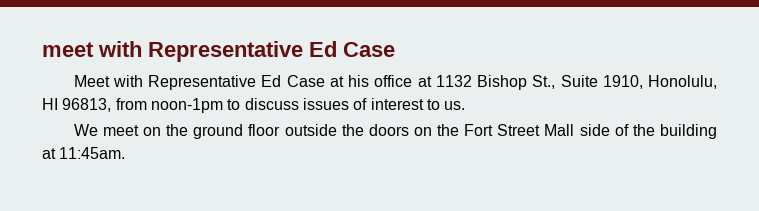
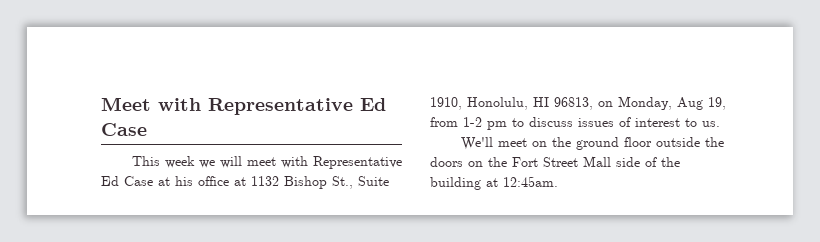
- meet with Representative Ed Case
+ Meet with Representative Ed Case
- Meet with Representative Ed Case at his office at 1132 Bishop St., Suite 1910, Honolulu, HI 96813, from noon-1pm to discuss issues of interest to us.
+ This week we will meet with Representative Ed Case at his office at 1132 Bishop St., Suite 1910, Honolulu, HI 96813, on Monday, Aug 19, from 1-2 pm to discuss issues of interest to us.
- We meet on the ground floor outside the doors on the Fort Street Mall side of the building at 11:45am.
+ We'll meet on the ground floor outside the doors on the Fort Street Mall side of the building at 12:45am.

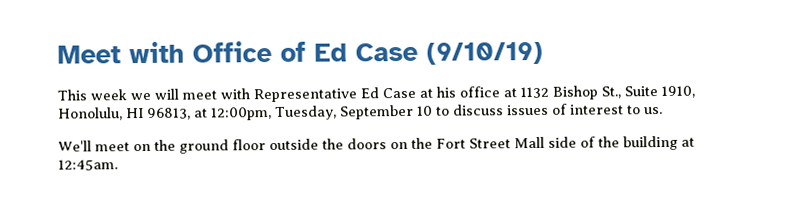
- Meet with Representative Ed Case
+ Meet with Office of Ed Case (9/10/19)
- This week we will meet with Representative Ed Case at his office at 1132 Bishop St., Suite 1910, Honolulu, HI 96813, on Monday, Aug 19, from 1-2 pm to discuss issues of interest to us.
+ This week we will meet with Representative Ed Case at his office at 1132 Bishop St., Suite 1910, Honolulu, HI 96813, at 12:00pm, Tuesday, September 10 to discuss issues of interest to us.

